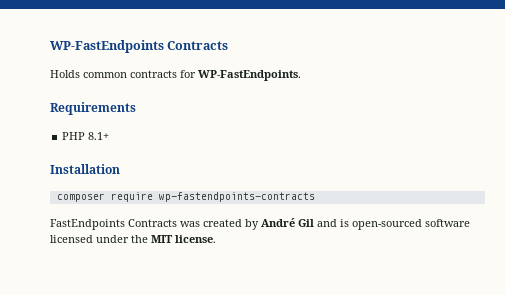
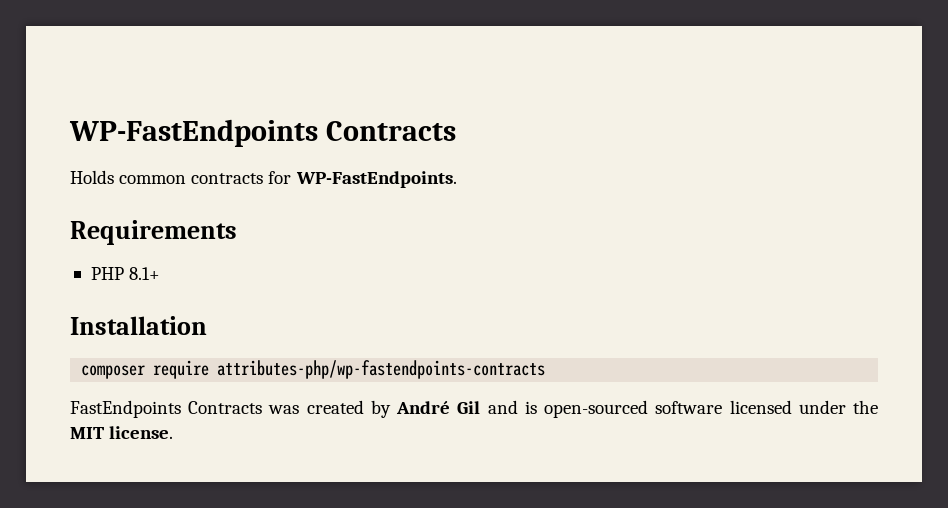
- composer require wp-fastendpoints-contracts
+ composer require attributes-php/wp-fastendpoints-contracts

